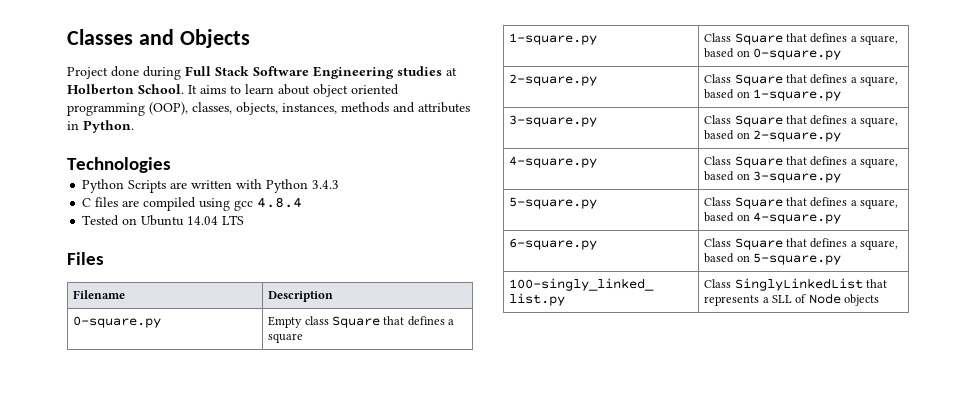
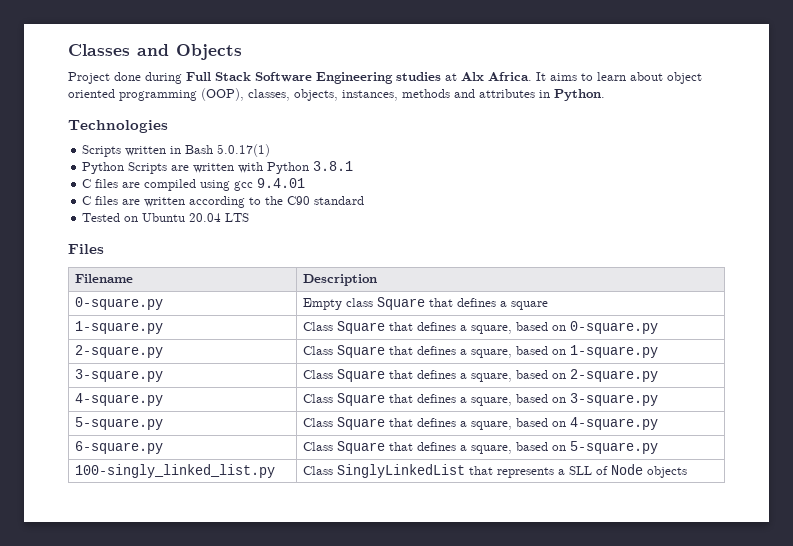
- Project done during Full Stack Software Engineering studies at Holberton School.
+ Project done during Full Stack Software Engineering studies at Alx Africa.
+ Scripts written in Bash 5.0.17(1)
- Python Scripts are written with Python 3.4.3
+ Python Scripts are written with Python 3.8.1
- C files are compiled using gcc 4.8.4
+ C files are compiled using gcc 9.4.01
+ C files are written according to the C90 standard
- Tested on Ubuntu 14.04 LTS
+ Tested on Ubuntu 20.04 LTS

